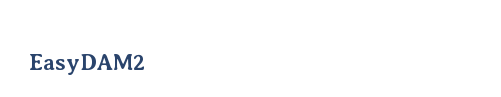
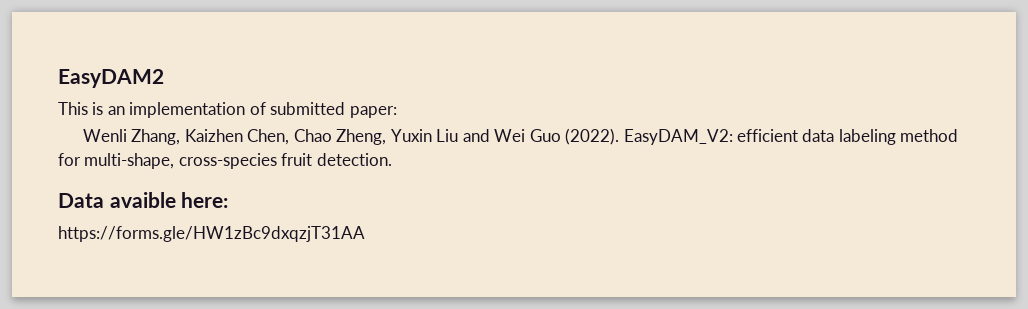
+ This is an implementation of submitted paper:
+ Wenli Zhang, Kaizhen Chen, Chao Zheng, Yuxin Liu and Wei Guo (2022). EasyDAM_V2: efficient data labeling method for multi-shape, cross-species fruit detection.
+ Data avaible here:
+ https://forms.gle/HW1zBc9dxqzjT31AA

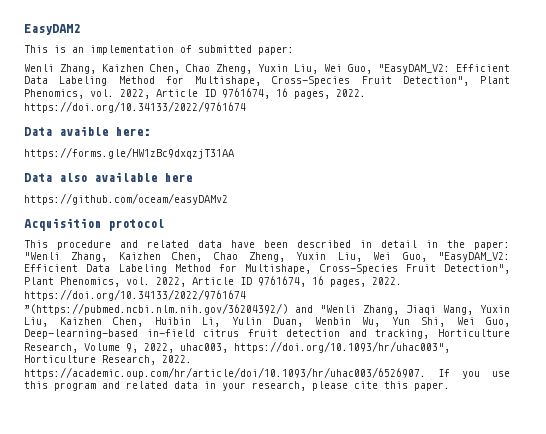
- Wenli Zhang, Kaizhen Chen, Chao Zheng, Yuxin Liu and Wei Guo (2022). EasyDAM_V2: efficient data labeling method for multi-shape, cross-species fruit detection.
+ Wenli Zhang, Kaizhen Chen, Chao Zheng, Yuxin Liu, Wei Guo, "EasyDAM_V2: Efficient Data Labeling Method for Multishape, Cross-Species Fruit Detection", Plant Phenomics, vol. 2022, Article ID 9761674, 16 pages, 2022. https://doi.org/10.34133/2022/9761674
  Data avaible here:
  https://forms.gle/HW1zBc9dxqzjT31AA
+ Data also available here
+ https://github.com/oceam/easyDAMv2
+ Acquisition protocol
+ This procedure and related data have been described in detail in the paper: "Wenli Zhang, Kaizhen Chen, Chao Zheng, Yuxin Liu, Wei Guo, "EasyDAM_V2: Efficient Data Labeling Method for Multishape, Cross-Species Fruit Detection", Plant Phenomics, vol. 2022, Article ID 9761674, 16 pages, 2022. https://doi.org/10.34133/2022/9761674 ”(https://pubmed.ncbi.nlm.nih.gov/36204392/) and "Wenli Zhang, Jiaqi Wang, Yuxin Liu, Kaizhen Chen, Huibin Li, Yulin Duan, Wenbin Wu, Yun Shi, Wei Guo, Deep-learning-based in-field citrus fruit detection and tracking, Horticulture Research, Volume 9, 2022, uhac003, https://doi.org/10.1093/hr/uhac003", Horticulture Research, 2022. https://academic.oup.com/hr/article/doi/10.1093/hr/uhac003/6526907. If you use this program and related data in your research, please cite this paper.

